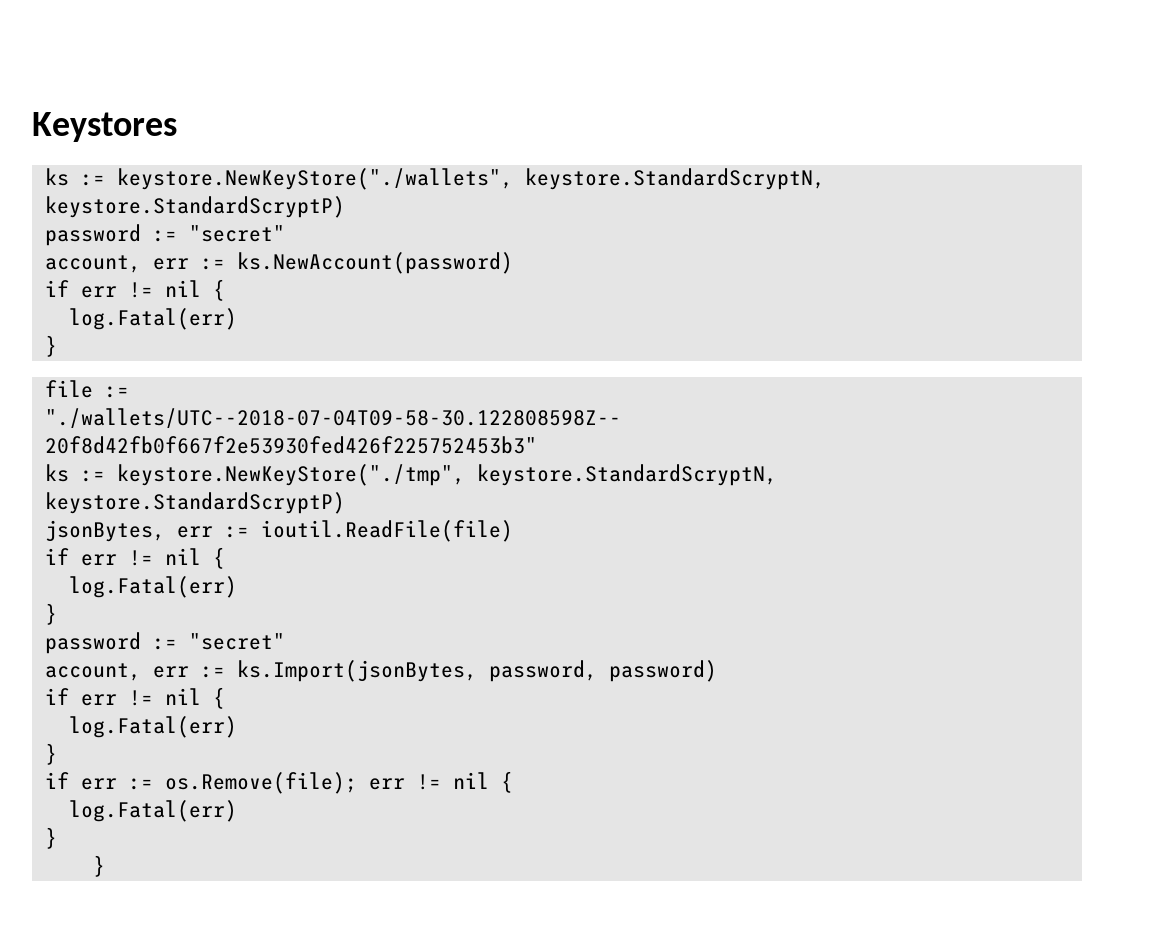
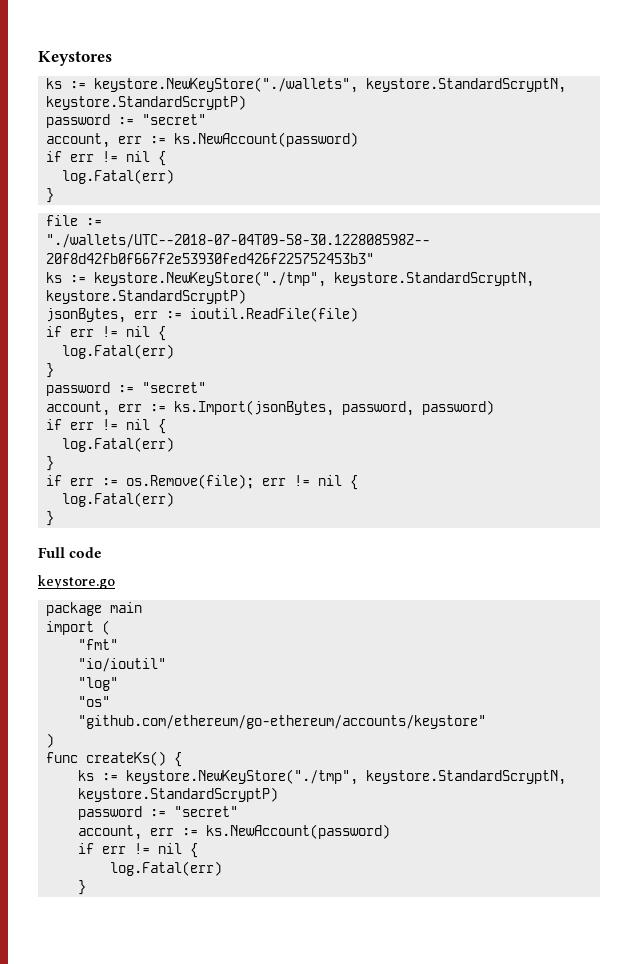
+ Full code
+ keystore.go
+ package main
+ import (
+ "fmt"
+ "io/ioutil"
+ "log"
+ "os"
+ "github.com/ethereum/go-ethereum/accounts/keystore"
+ )
+ func createKs() {
+ ks := keystore.NewKeyStore("./tmp", keystore.StandardScryptN, keystore.StandardScryptP)
+ password := "secret"
+ account, err := ks.NewAccount(password)
+ if err != nil {
+ log.Fatal(err)

